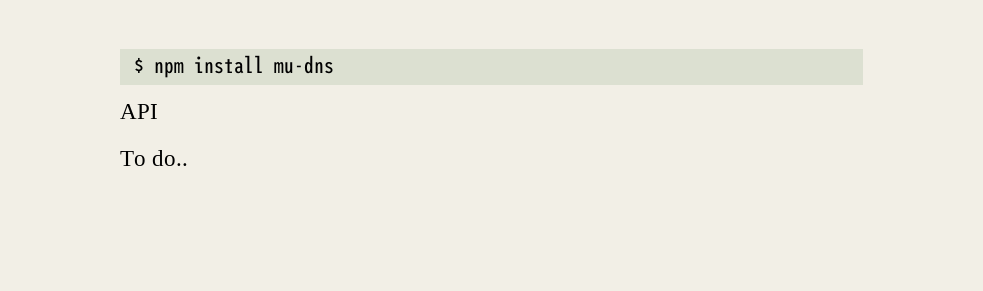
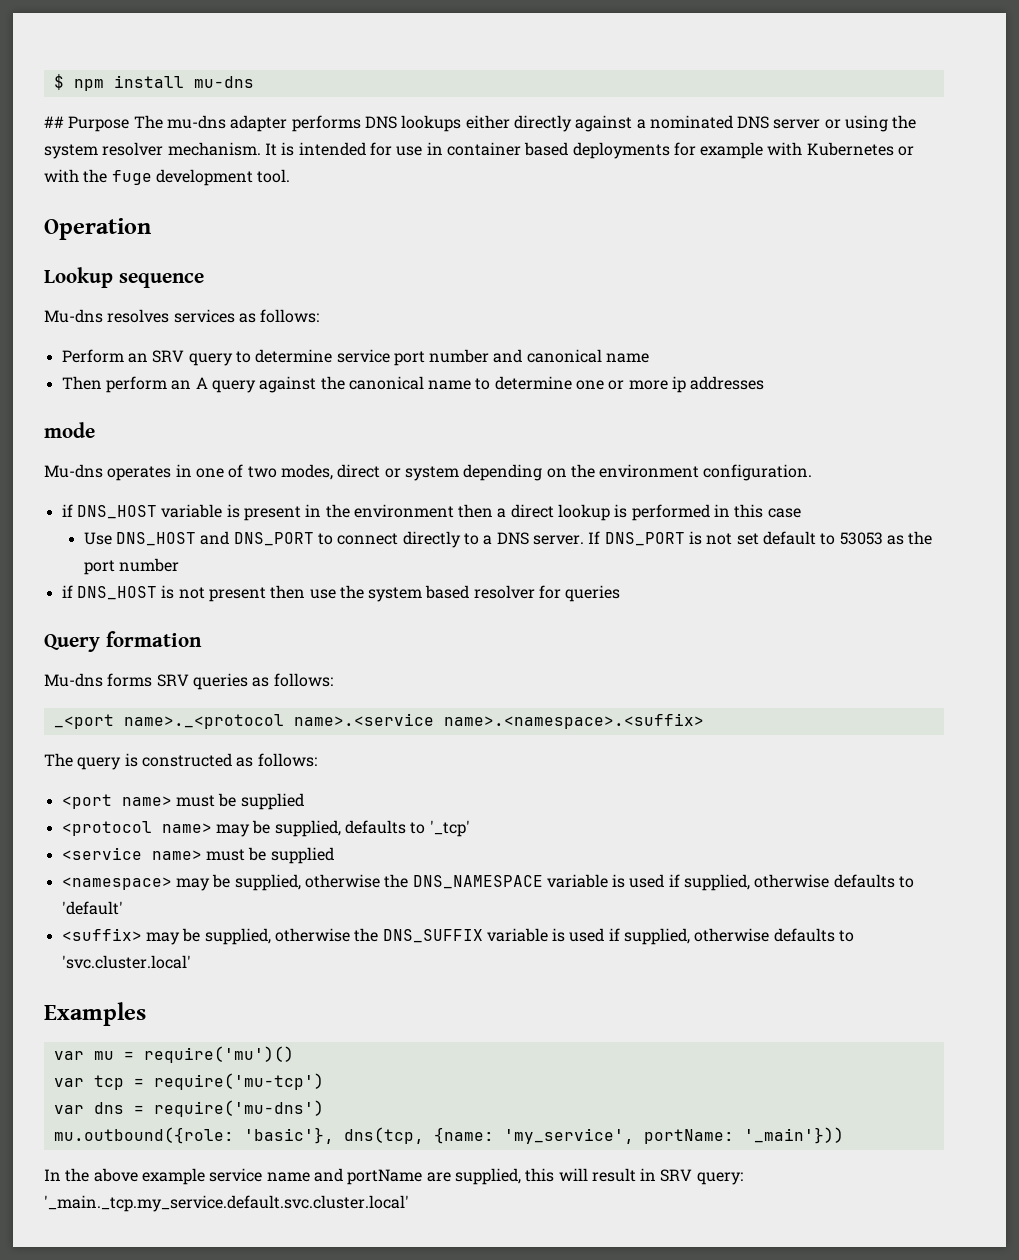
- API
- To do..
+ ## Purpose The mu-dns adapter performs DNS lookups either directly against a nominated DNS server or using the system resolver mechanism. It is intended for use in container based deployments for example with Kubernetes or with the fuge development tool.
+ Operation
+ Lookup sequence
+ Mu-dns resolves services as follows:
+ Perform an SRV query to determine service port number and canonical name
+ Then perform an A query against the canonical name to determine one or more ip addresses
+ mode
+ Mu-dns operates in one of two modes, direct or system depending on the environment configuration.
+ if DNS_HOST variable is present in the environment then a direct lookup is performed in this case
+ Use DNS_HOST and DNS_PORT to connect directly to a DNS server. If DNS_PORT is not set default to 53053 as the port number
+ if DNS_HOST is not present then use the system based resolver for queries
+ Query formation
+ Mu-dns forms SRV queries as follows:
+ _<port name>._<protocol name>.<service name>.<namespace>.<suffix>
+ The query is constructed as follows:
+ <port name> must be supplied
+ <protocol name> may be supplied, defaults to '_tcp'
+ <service name> must be supplied
+ <namespace> may be supplied, otherwise the DNS_NAMESPACE variable is used if supplied, otherwise defaults to 'default'
+ <suffix> may be supplied, otherwise the DNS_SUFFIX variable is used if supplied, otherwise defaults to 'svc.cluster.local'
+ Examples
+ var mu = require('mu')()
+ var tcp = require('mu-tcp')
+ var dns = require('mu-dns')
+ mu.outbound({role: 'basic'}, dns(tcp, {name: 'my_service', portName: '_main'}))
+ In the above example service name and portName are supplied, this will result in SRV query: '_main._tcp.my_service.default.svc.cluster.local'

